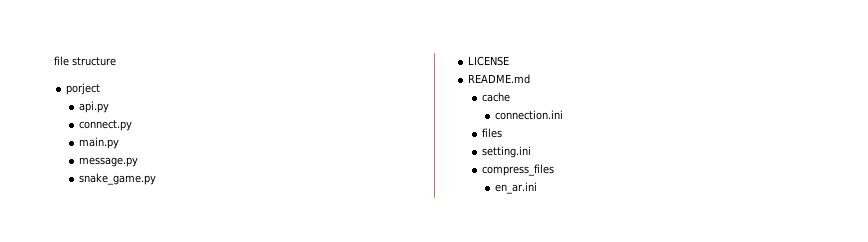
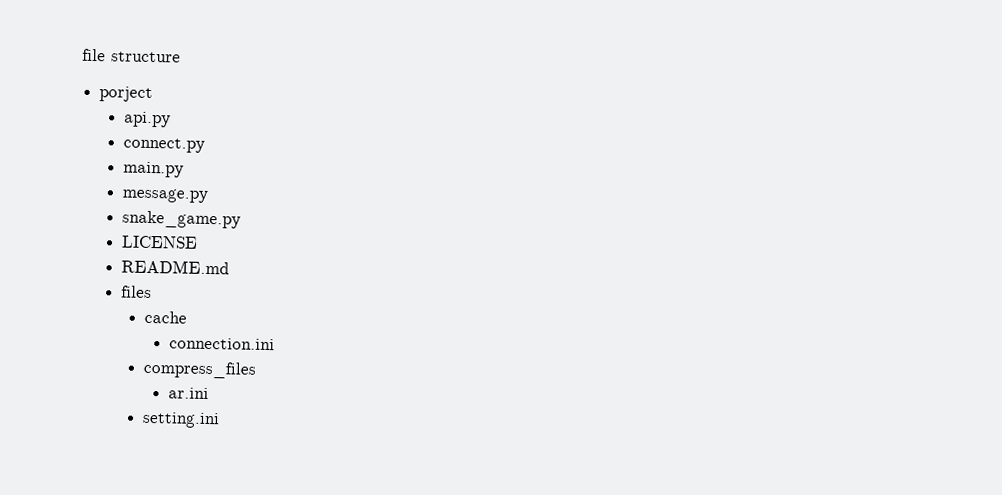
+ files
- files
+ compress_files
+ ar.ini
- compress_files
- en_ar.ini

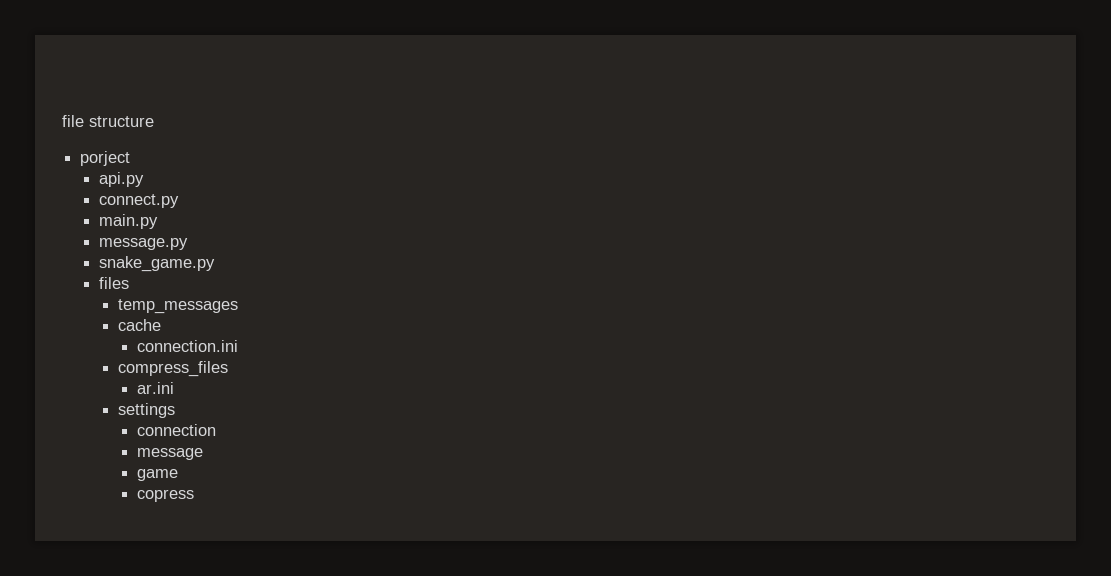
- LICENSE
- README.md
  files
+ temp_messages
- setting.ini
+ settings
+ connection
+ message
+ game
+ copress

